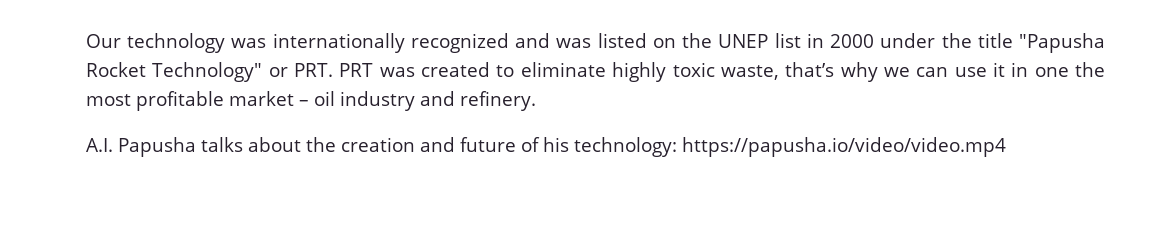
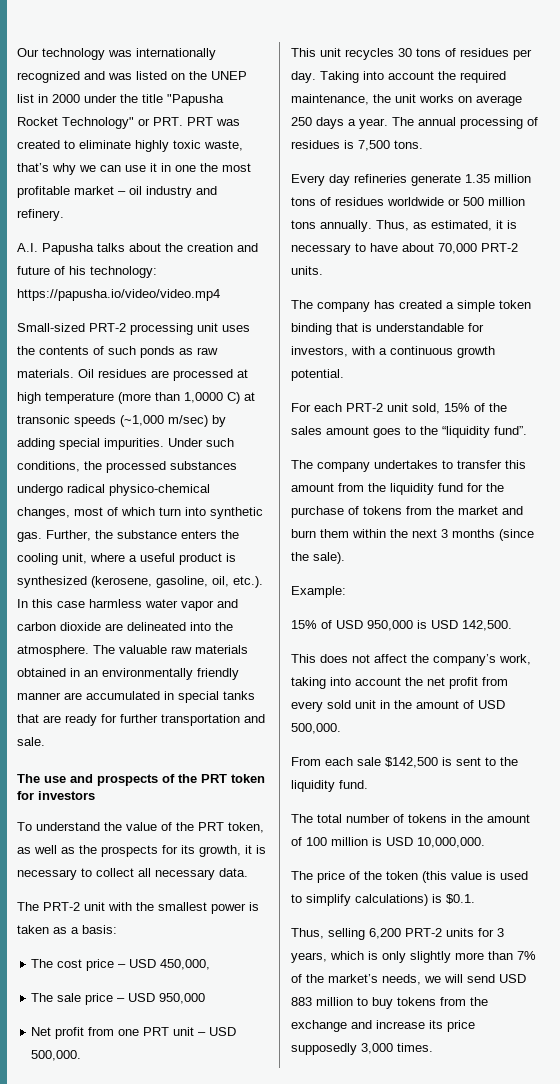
+ Small-sized PRT-2 processing unit uses the contents of such ponds as raw materials. Oil residues are processed at high temperature (more than 1,0000 С) at transonic speeds (~1,000 m/sec) by adding special impurities. Under such conditions, the processed substances undergo radical physico-chemical changes, most of which turn into synthetic gas. Further, the substance enters the cooling unit, where a useful product is synthesized (kerosene, gasoline, oil, etc.). In this case harmless water vapor and carbon dioxide are delineated into the atmosphere. The valuable raw materials obtained in an environmentally friendly manner are accumulated in special tanks that are ready for further transportation and sale.
+ The use and prospects of the PRT token for investors
+ To understand the value of the PRT token, as well as the prospects for its growth, it is necessary to collect all necessary data.
+ The PRT-2 unit with the smallest power is taken as a basis:
+ The cost price – USD 450,000,
+ The sale price – USD 950,000
+ Net profit from one PRT unit – USD 500,000.
+ This unit recycles 30 tons of residues per day. Taking into account the required maintenance, the unit works on average 250 days a year. The annual processing of residues is 7,500 tons.
+ Every day refineries generate 1.35 million tons of residues worldwide or 500 million tons annually. Thus, as estimated, it is necessary to have about 70,000 PRT-2 units.
+ The company has created a simple token binding that is understandable for investors, with a continuous growth potential.
+ For each PRT-2 unit sold, 15% of the sales amount goes to the “liquidity fund”.
+ The company undertakes to transfer this amount from the liquidity fund for the purchase of tokens from the market and burn them within the next 3 months (since the sale).
+ Example:
+ 15% of USD 950,000 is USD 142,500.
+ This does not affect the company’s work, taking into account the net profit from every sold unit in the amount of USD 500,000.
+ From each sale $142,500 is sent to the liquidity fund.
+ The total number of tokens in the amount of 100 million is USD 10,000,000.
+ The price of the token (this value is used to simplify calculations) is $0.1.
+ Thus, selling 6,200 PRT-2 units for 3 years, which is only slightly more than 7% of the market’s needs, we will send USD 883 million to buy tokens from the exchange and increase its price supposedly 3,000 times.

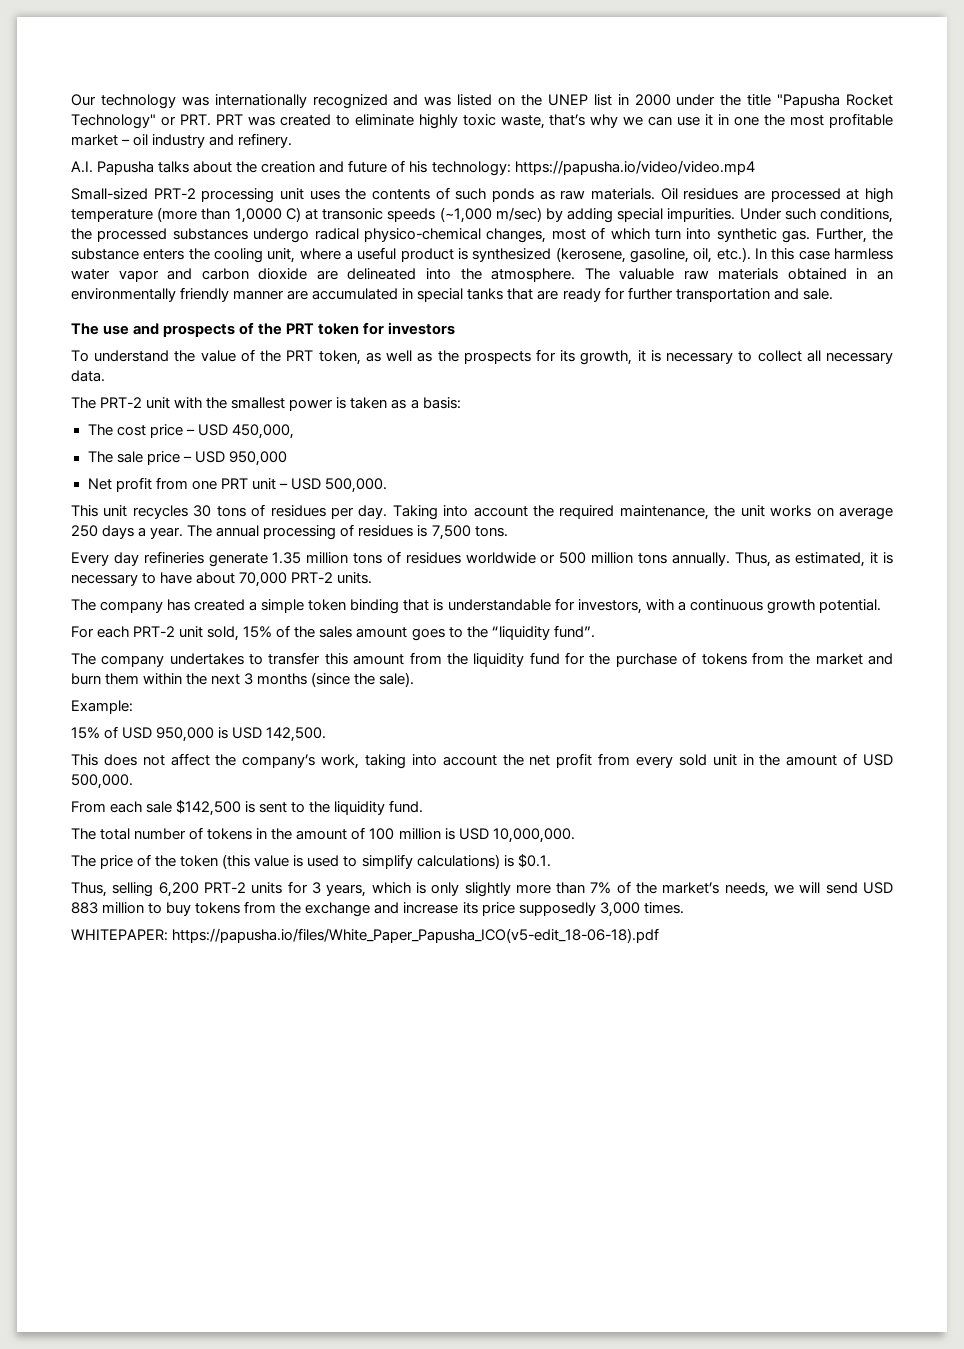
+ WHITEPAPER: https://papusha.io/files/White_Paper_Papusha_ICO(v5-edit_18-06-18).pdf

